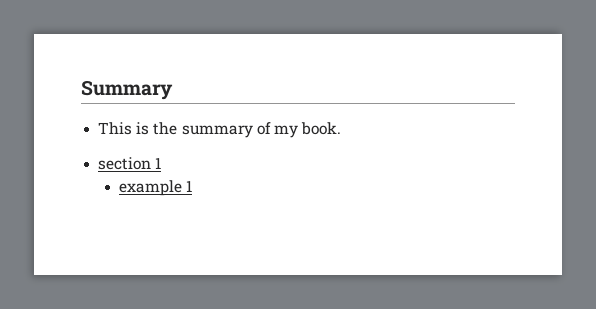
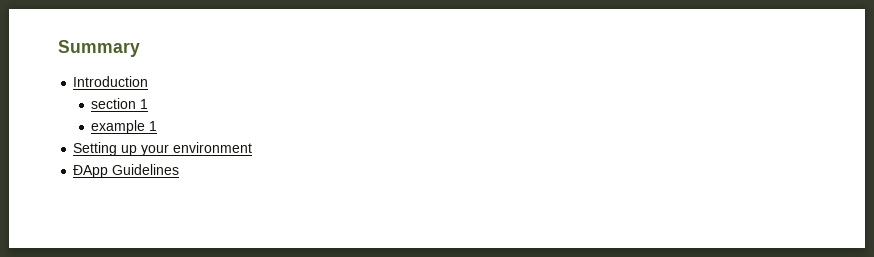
- This is the summary of my book.
+ Introduction
  section 1
  example 1
+ Setting up your environment
+ ÐApp Guidelines

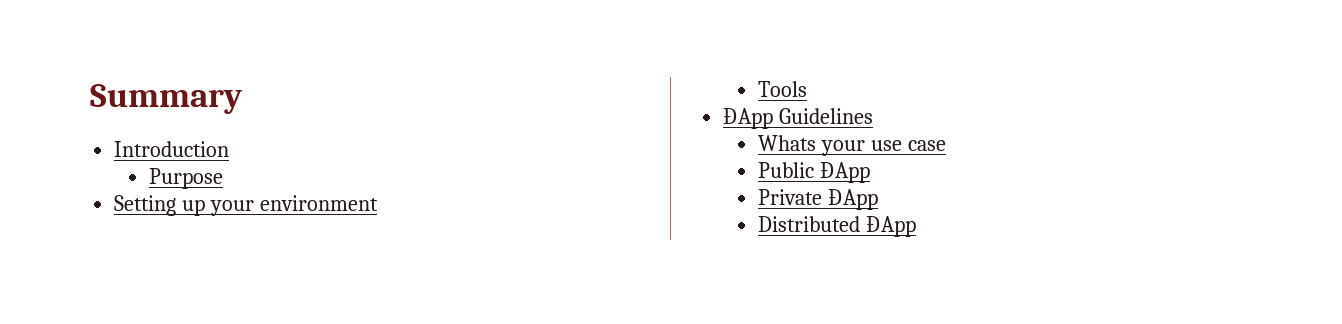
- section 1
- example 1
+ Purpose
+ Tools
+ Whats your use case
+ Public ÐApp
+ Private ÐApp
+ Distributed ÐApp

